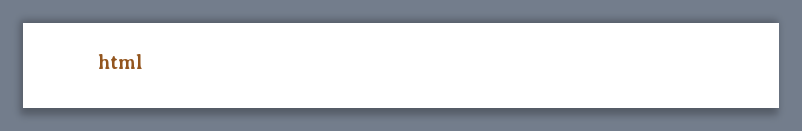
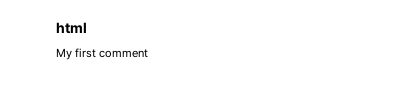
+ My first comment

